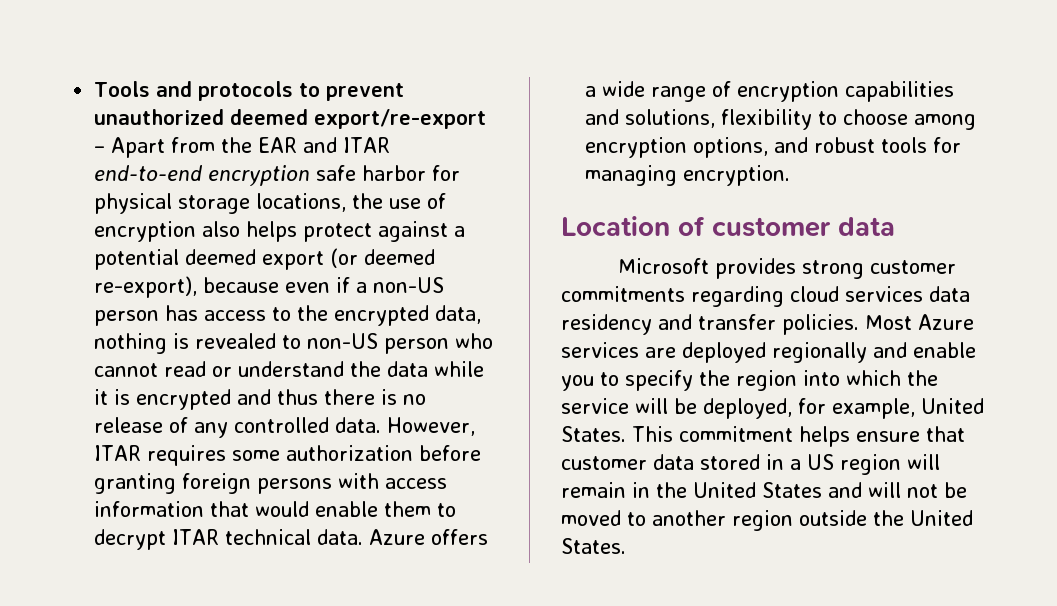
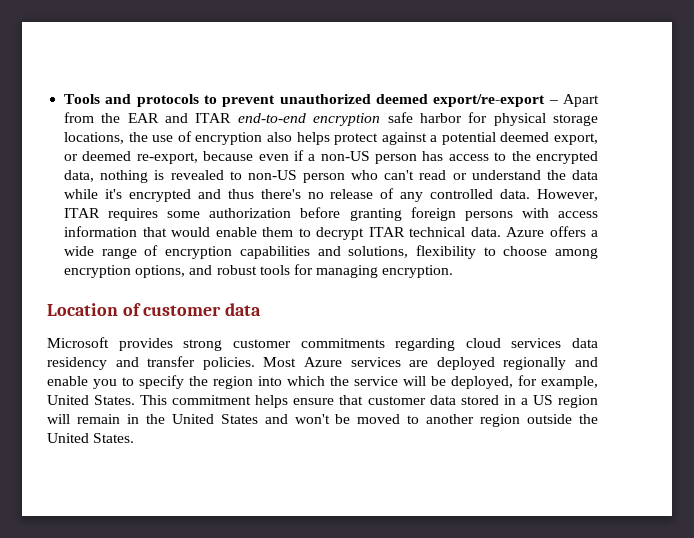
- Tools and protocols to prevent unauthorized deemed export/re-export – Apart from the EAR and ITAR end-to-end encryption safe harbor for physical storage locations, the use of encryption also helps protect against a potential deemed export (or deemed re-export), because even if a non-US person has access to the encrypted data, nothing is revealed to non-US person who cannot read or understand the data while it is encrypted and thus there is no release of any controlled data.
+ Tools and protocols to prevent unauthorized deemed export/re-export – Apart from the EAR and ITAR end-to-end encryption safe harbor for physical storage locations, the use of encryption also helps protect against a potential deemed export, or deemed re-export, because even if a non-US person has access to the encrypted data, nothing is revealed to non-US person who can't read or understand the data while it's encrypted and thus there's no release of any controlled data.
- This commitment helps ensure that customer data stored in a US region will remain in the United States and will not be moved to another region outside the United States.
+ This commitment helps ensure that customer data stored in a US region will remain in the United States and won't be moved to another region outside the United States.

